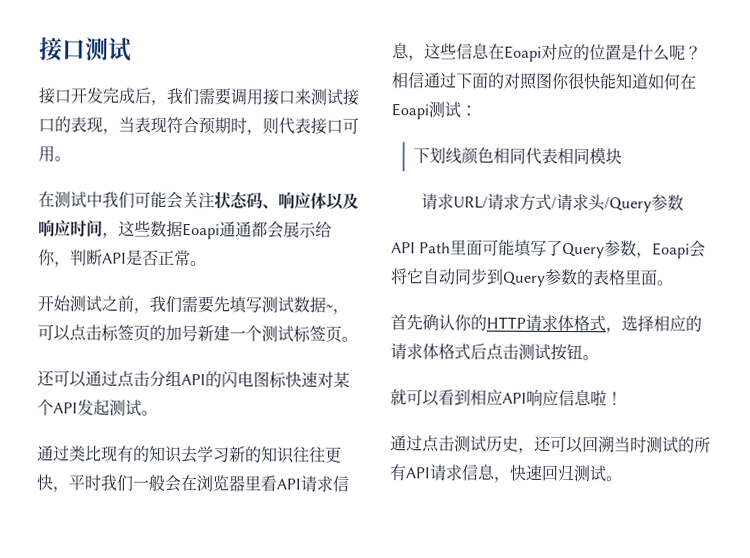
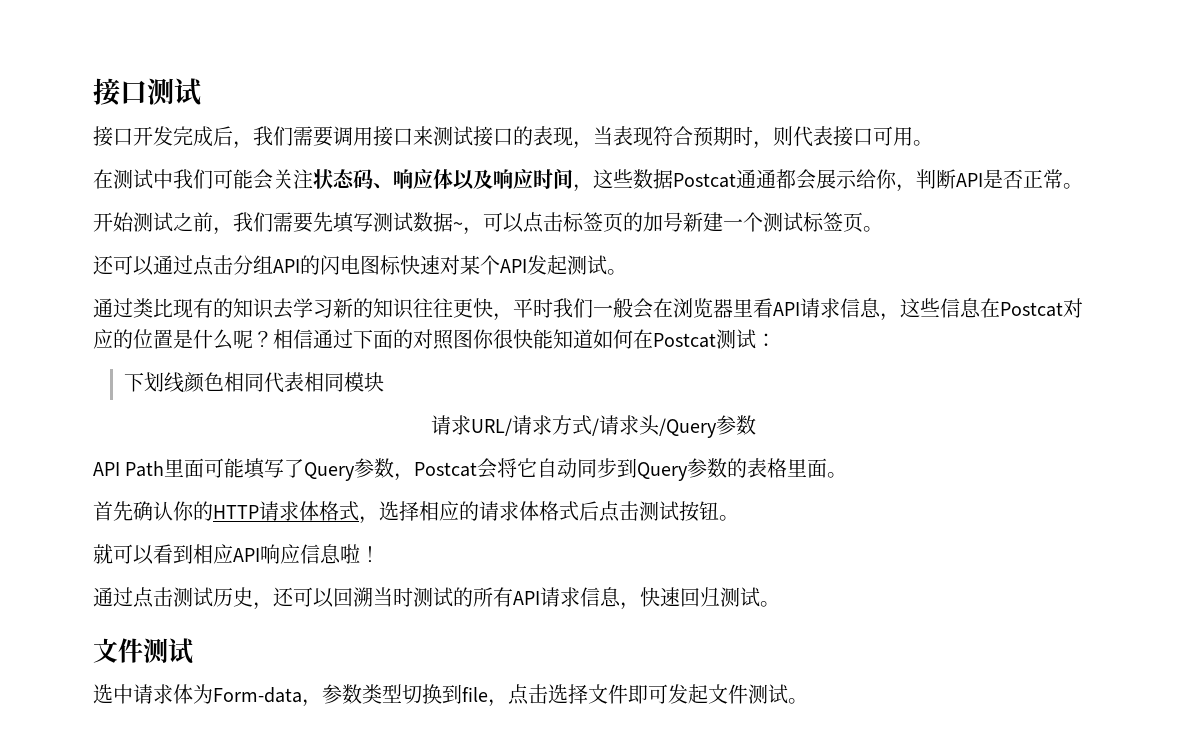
- 在测试中我们可能会关注状态码、响应体以及响应时间，这些数据Eoapi通通都会展示给你，判断API是否正常。
+ 在测试中我们可能会关注状态码、响应体以及响应时间，这些数据Postcat通通都会展示给你，判断API是否正常。
- 通过类比现有的知识去学习新的知识往往更快，平时我们一般会在浏览器里看API请求信息，这些信息在Eoapi对应的位置是什么呢？
+ 通过类比现有的知识去学习新的知识往往更快，平时我们一般会在浏览器里看API请求信息，这些信息在Postcat对应的位置是什么呢？
- 相信通过下面的对照图你很快能知道如何在Eoapi测试：
+ 相信通过下面的对照图你很快能知道如何在Postcat测试：
- API Path里面可能填写了Query参数，Eoapi会将它自动同步到Query参数的表格里面。
+ API Path里面可能填写了Query参数，Postcat会将它自动同步到Query参数的表格里面。
  通过点击测试历史，还可以回溯当时测试的所有API请求信息，快速回归测试。
+ 文件测试
+ 选中请求体为Form-data，参数类型切换到file，点击选择文件即可发起文件测试。

